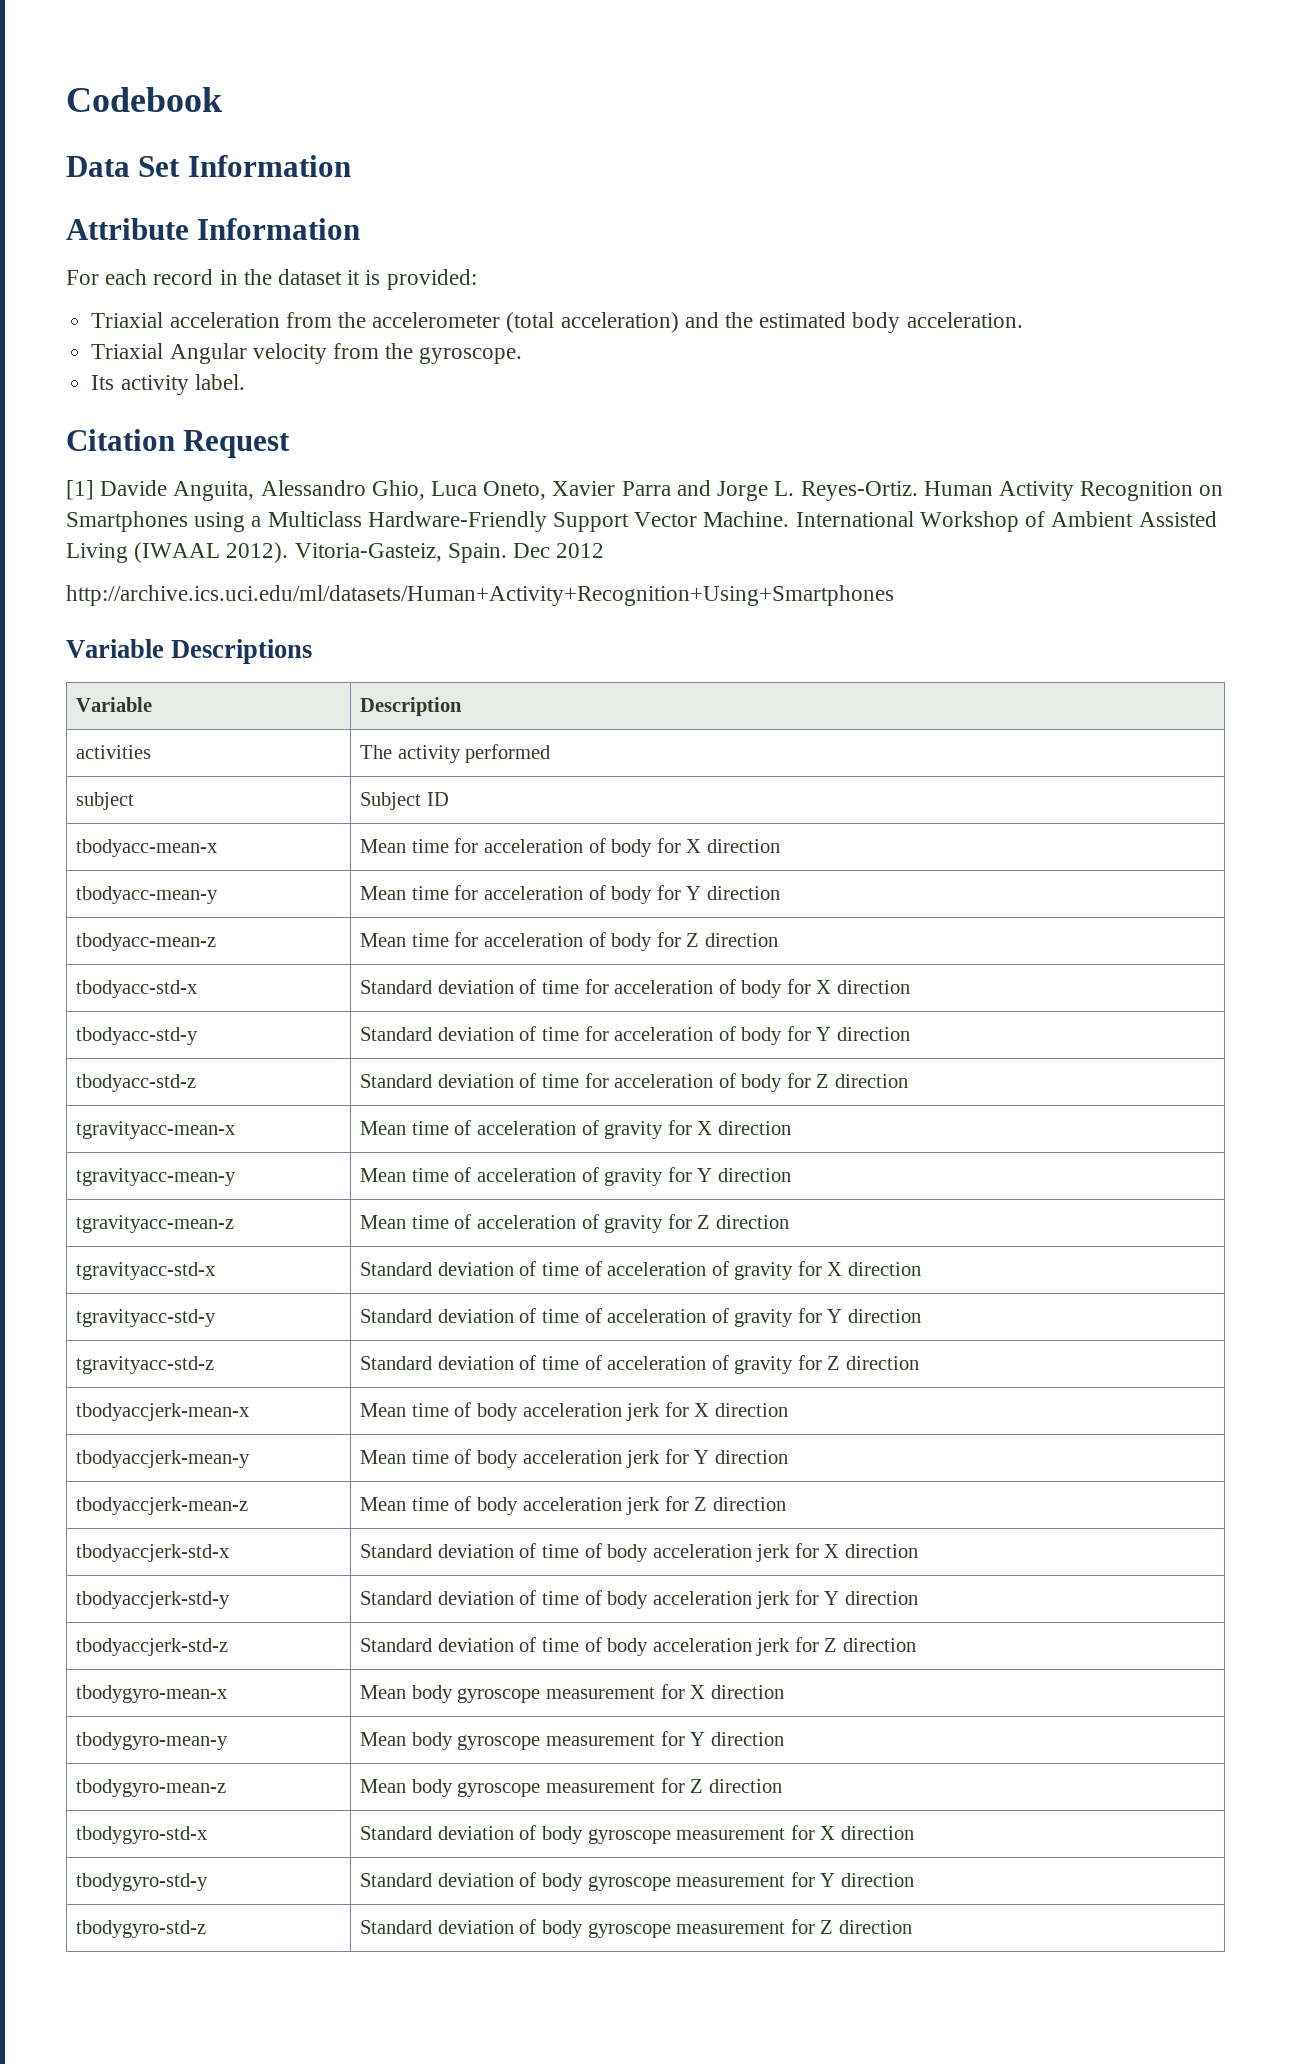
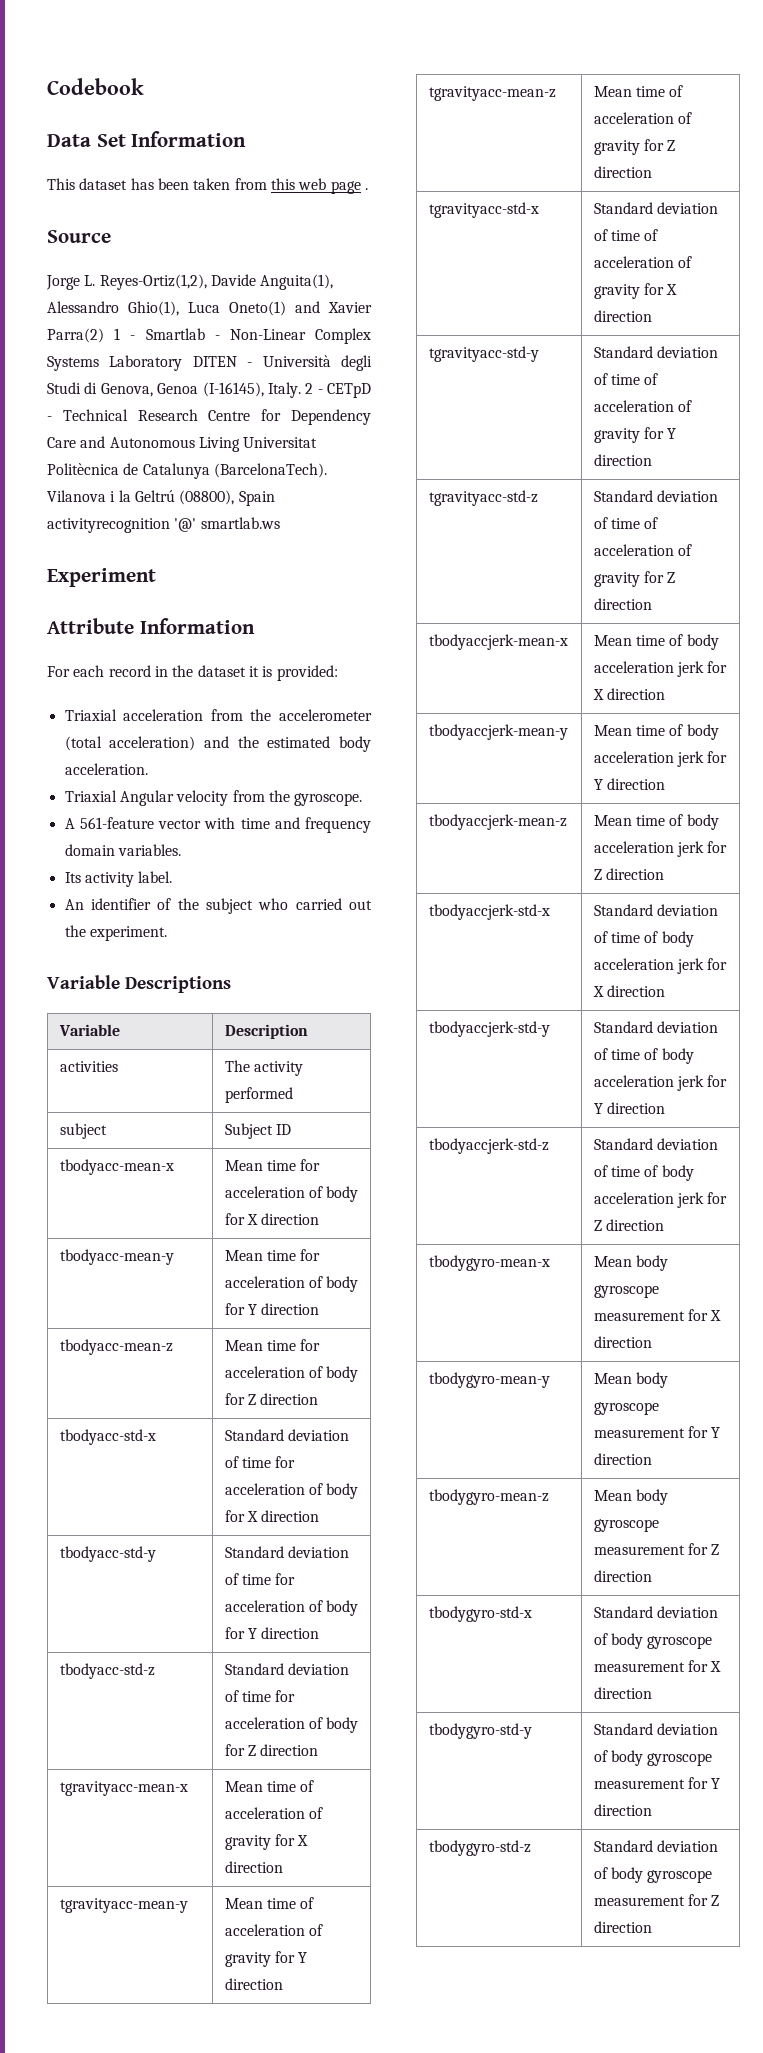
+ This dataset has been taken from this web page .
+ Source
+ Jorge L. Reyes-Ortiz(1,2), Davide Anguita(1), Alessandro Ghio(1), Luca Oneto(1) and Xavier Parra(2) 1 - Smartlab - Non-Linear Complex Systems Laboratory DITEN - Università degli Studi di Genova, Genoa (I-16145), Italy. 2 - CETpD - Technical Research Centre for Dependency Care and Autonomous Living Universitat Politècnica de Catalunya (BarcelonaTech). Vilanova i la Geltrú (08800), Spain activityrecognition '@' smartlab.ws
+ Experiment
+ A 561-feature vector with time and frequency domain variables.
  Its activity label.
- Citation Request
- [1] Davide Anguita, Alessandro Ghio, Luca Oneto, Xavier Parra and Jorge L. Reyes-Ortiz. Human Activity Recognition on Smartphones using a Multiclass Hardware-Friendly Support Vector Machine. International Workshop of Ambient Assisted Living (IWAAL 2012). Vitoria-Gasteiz, Spain. Dec 2012
- http://archive.ics.uci.edu/ml/datasets/Human+Activity+Recognition+Using+Smartphones
+ An identifier of the subject who carried out the experiment.

